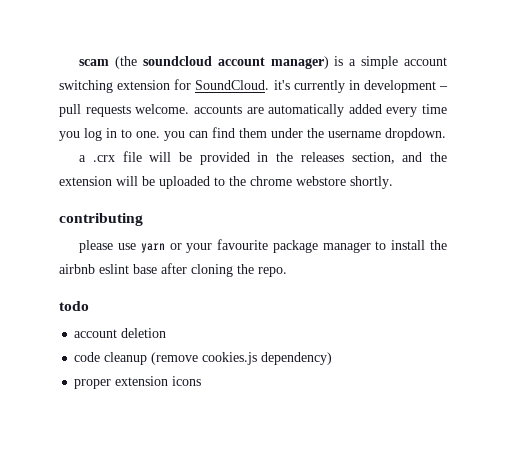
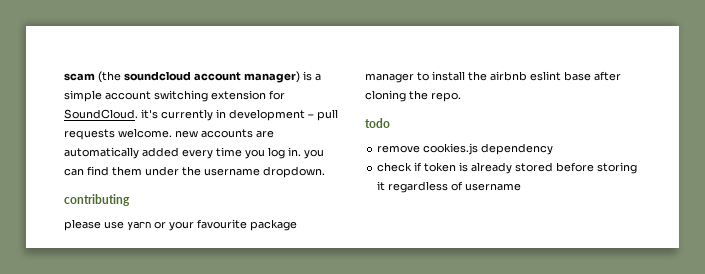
- scam (the soundcloud account manager) is a simple account switching extension for SoundCloud. it's currently in development – pull requests welcome. accounts are automatically added every time you log in to one. you can find them under the username dropdown.
+ scam (the soundcloud account manager) is a simple account switching extension for SoundCloud. it's currently in development – pull requests welcome. new accounts are automatically added every time you log in. you can find them under the username dropdown.
- a .crx file will be provided in the releases section, and the extension will be uploaded to the chrome webstore shortly.
- account deletion
- code cleanup (remove cookies.js dependency)
- proper extension icons
+ remove cookies.js dependency
+ check if token is already stored before storing it regardless of username

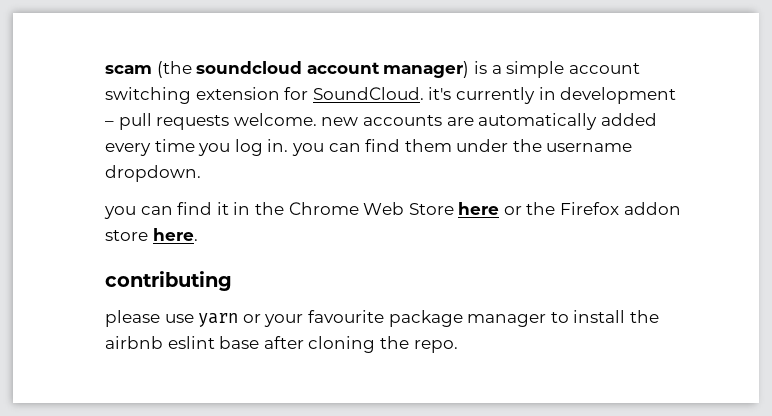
+ you can find it in the Chrome Web Store here or the Firefox addon store here.
- todo
- remove cookies.js dependency
- check if token is already stored before storing it regardless of username

